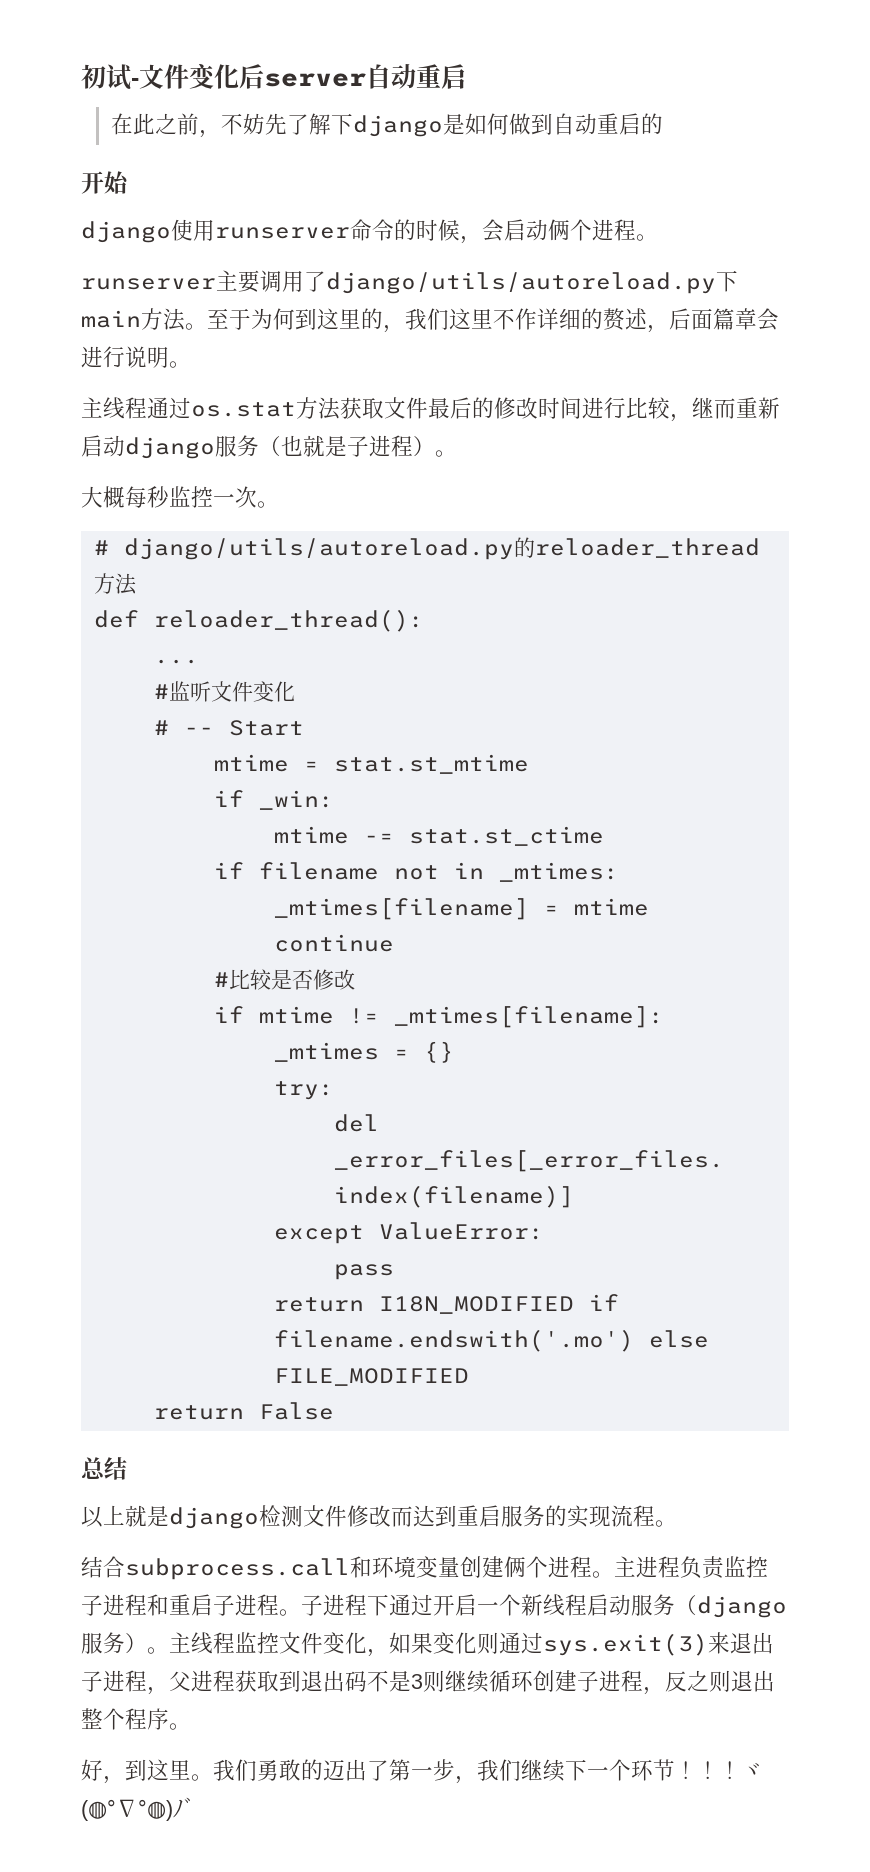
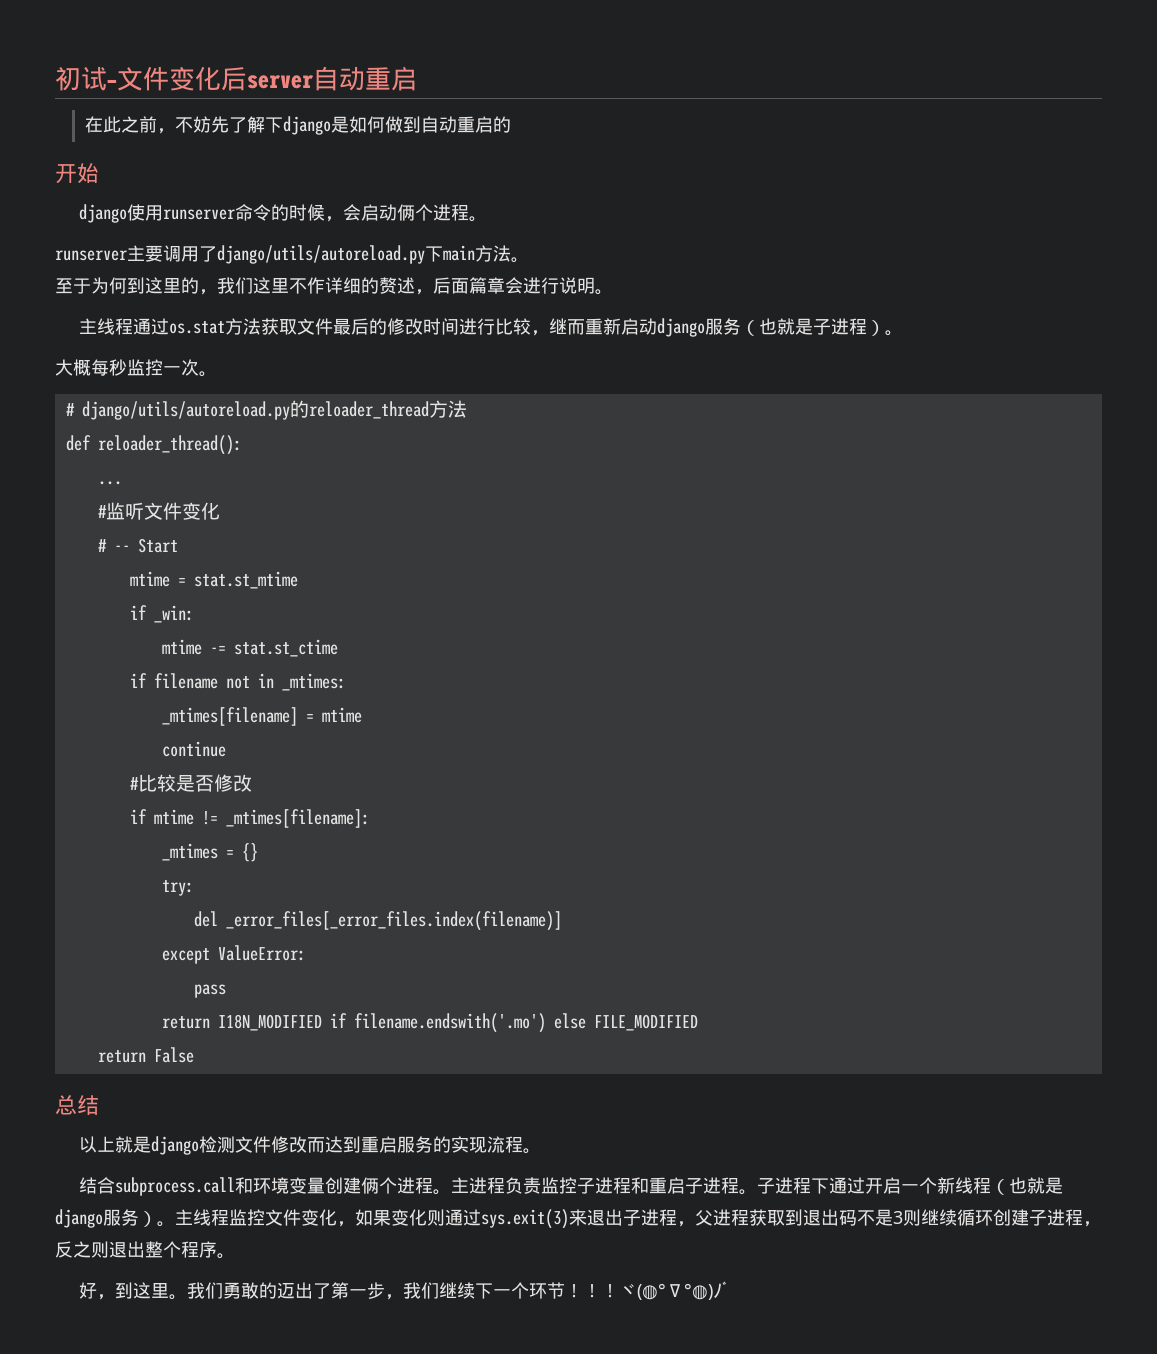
- runserver主要调用了django/utils/autoreload.py下main方法。至于为何到这里的，我们这里不作详细的赘述，后面篇章会进行说明。
+ runserver主要调用了django/utils/autoreload.py下main方法。
+ 至于为何到这里的，我们这里不作详细的赘述，后面篇章会进行说明。
- 子进程下通过开启一个新线程启动服务（django服务）。
+ 子进程下通过开启一个新线程（也就是django服务）。

